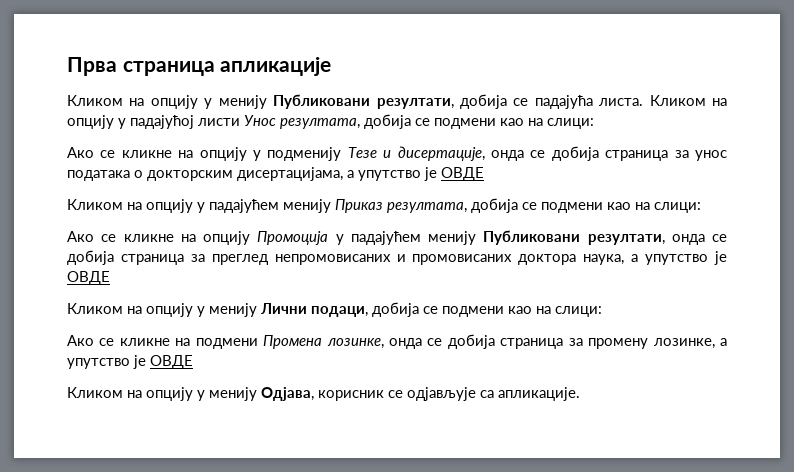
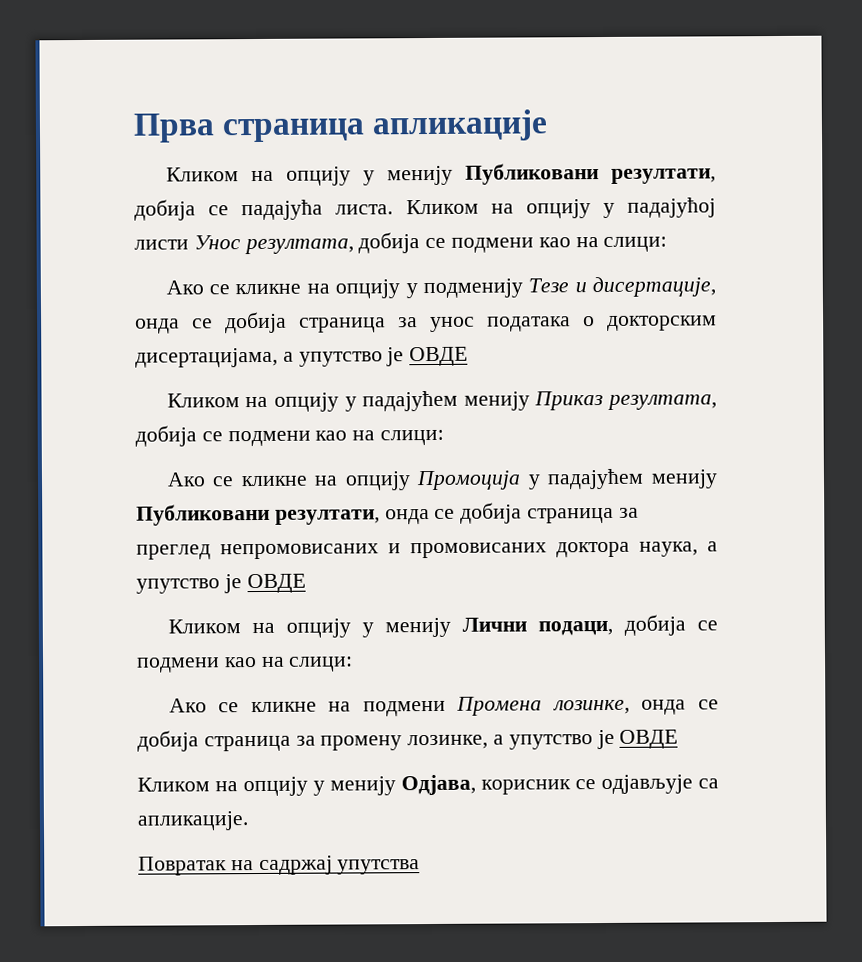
+ Повратак на садржај упутства

